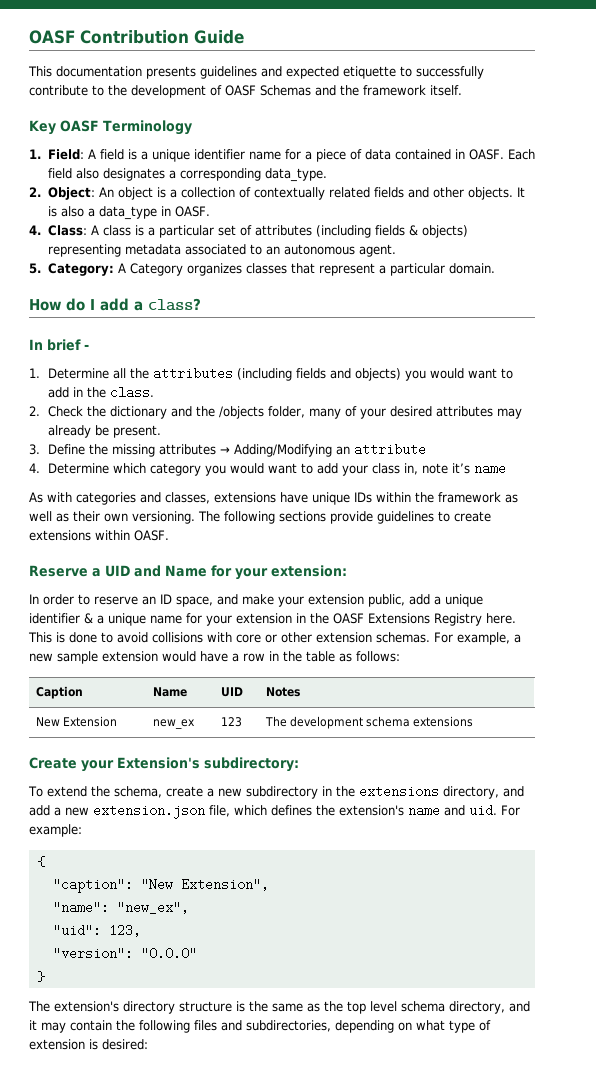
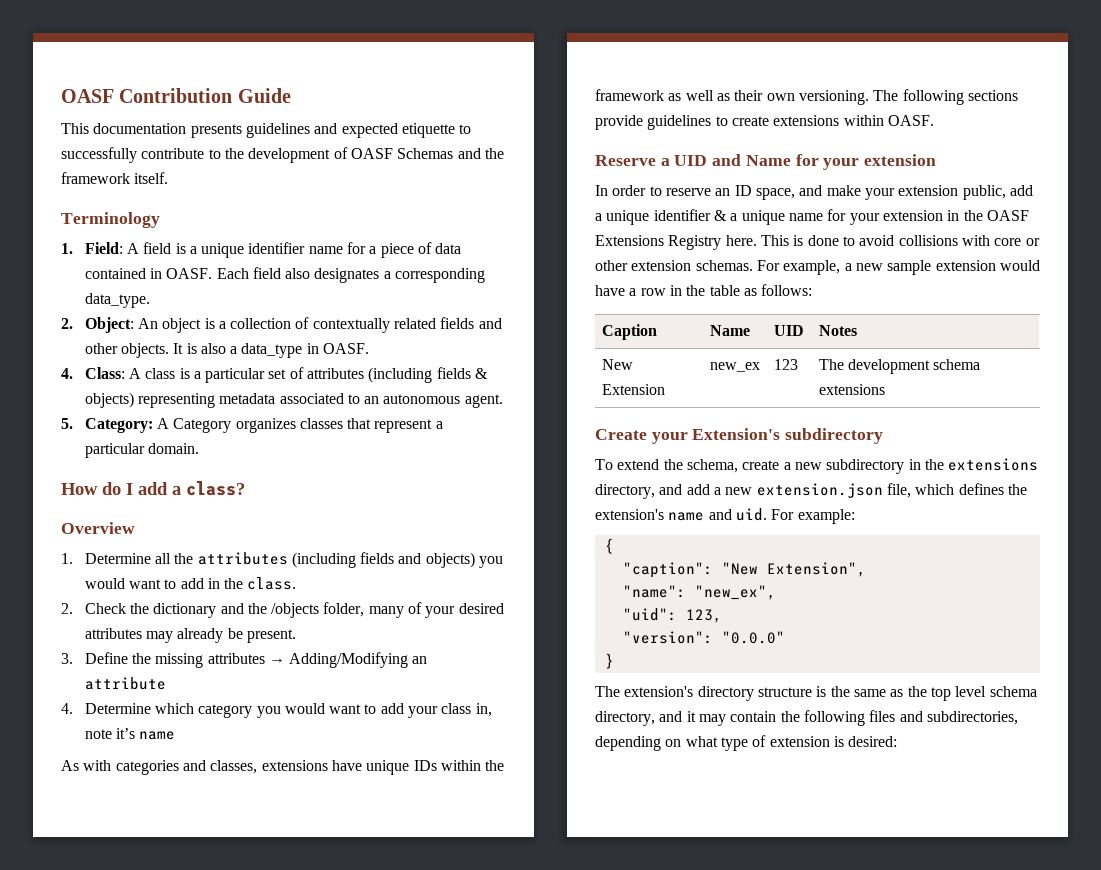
- Key OASF Terminology
+ Terminology
- In brief -
+ Overview
- Reserve a UID and Name for your extension:
+ Reserve a UID and Name for your extension
- Create your Extension's subdirectory:
+ Create your Extension's subdirectory

